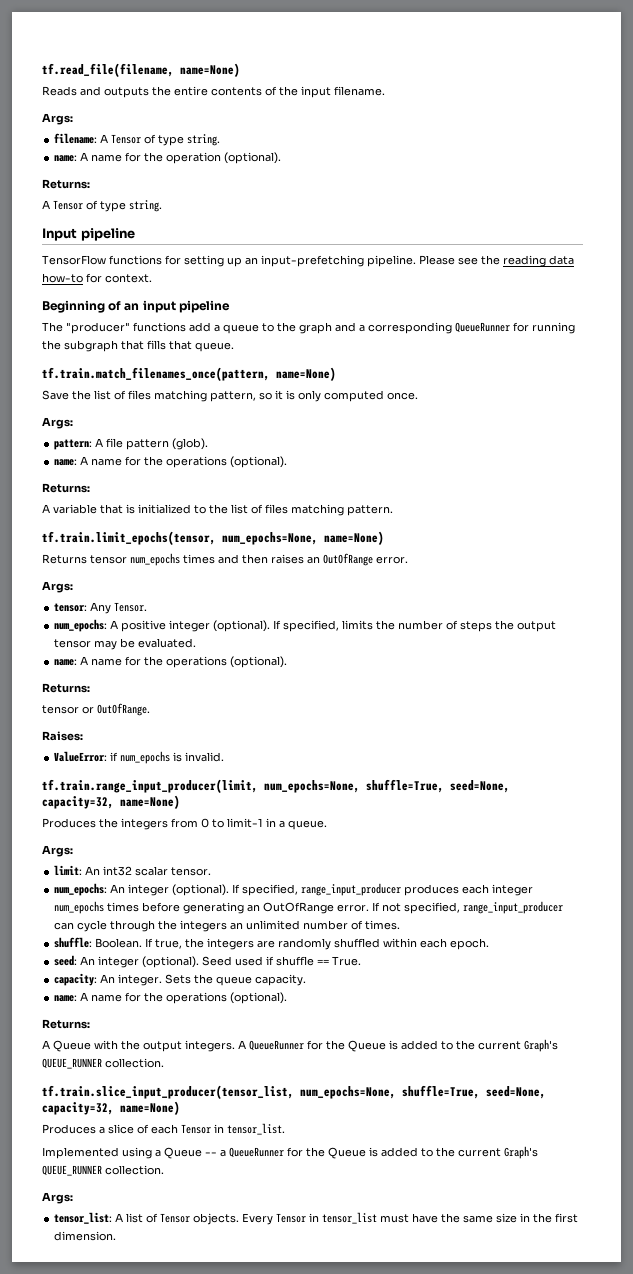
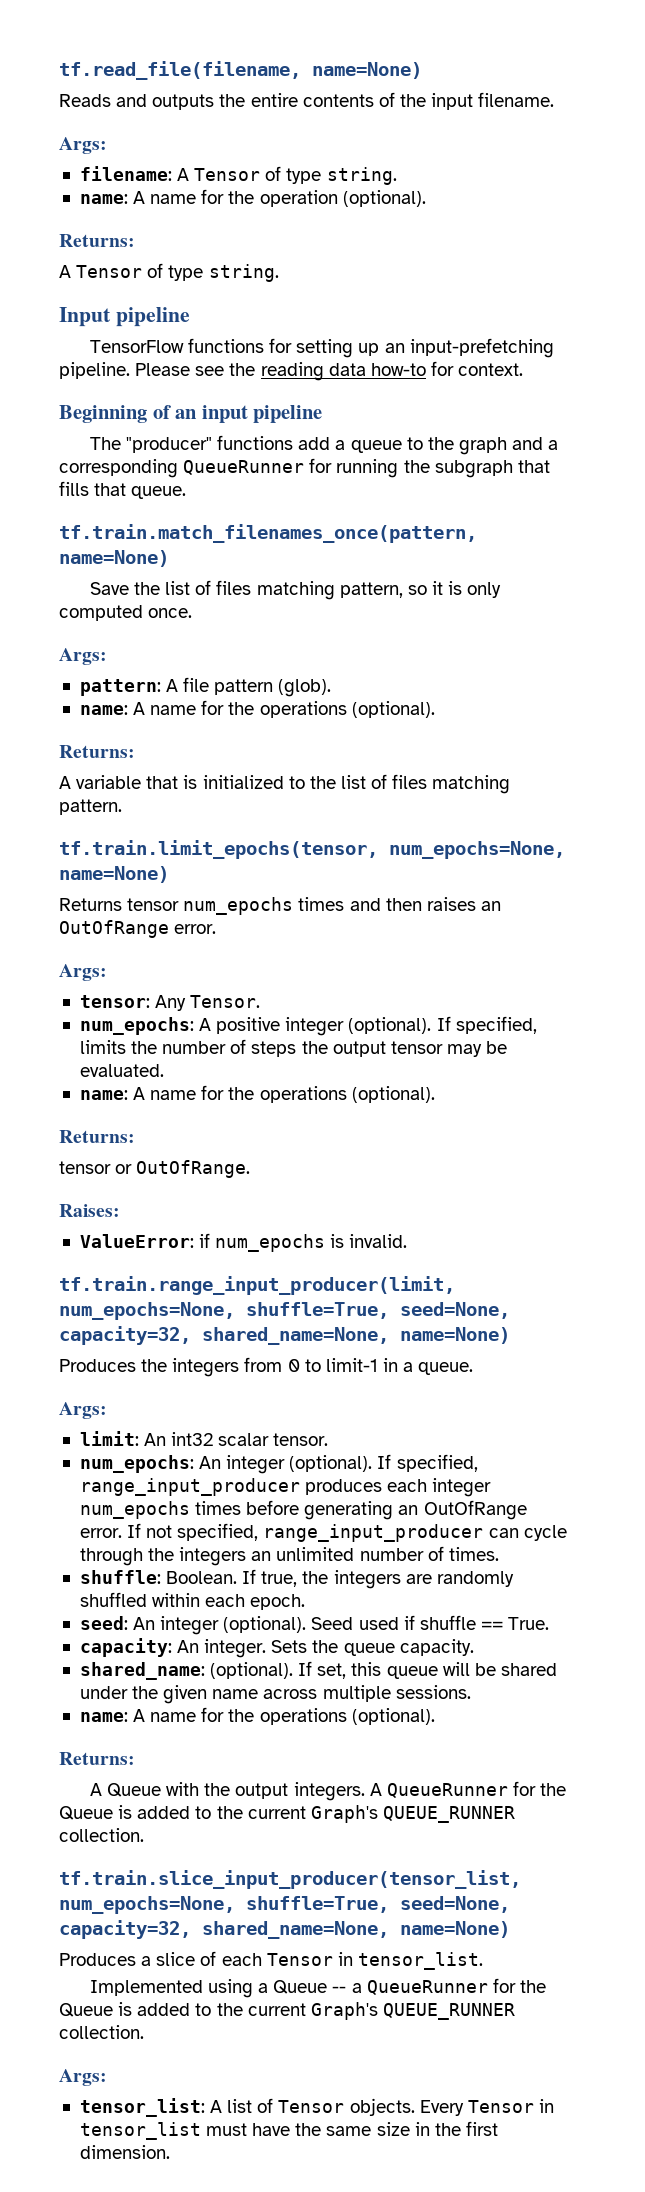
- tf.train.range_input_producer(limit, num_epochs=None, shuffle=True, seed=None, capacity=32, name=None)
+ tf.train.range_input_producer(limit, num_epochs=None, shuffle=True, seed=None, capacity=32, shared_name=None, name=None)
+ shared_name: (optional). If set, this queue will be shared under the given name across multiple sessions.
- tf.train.slice_input_producer(tensor_list, num_epochs=None, shuffle=True, seed=None, capacity=32, name=None)
+ tf.train.slice_input_producer(tensor_list, num_epochs=None, shuffle=True, seed=None, capacity=32, shared_name=None, name=None)

